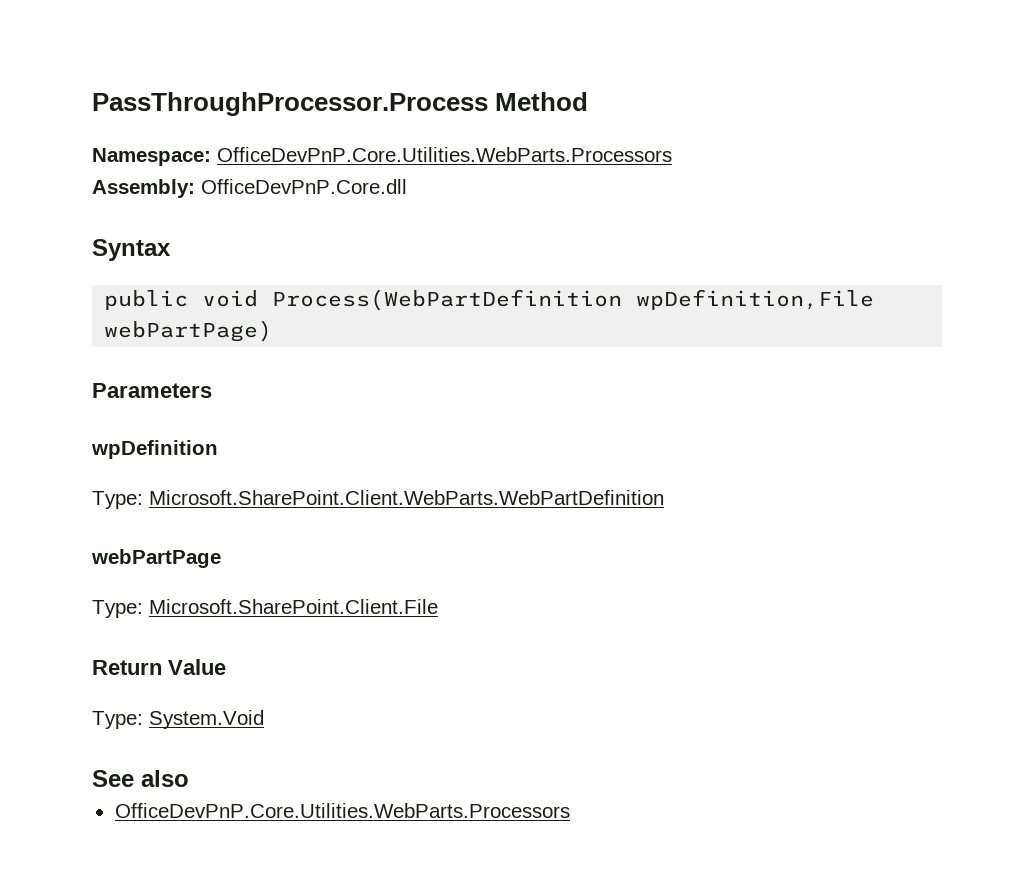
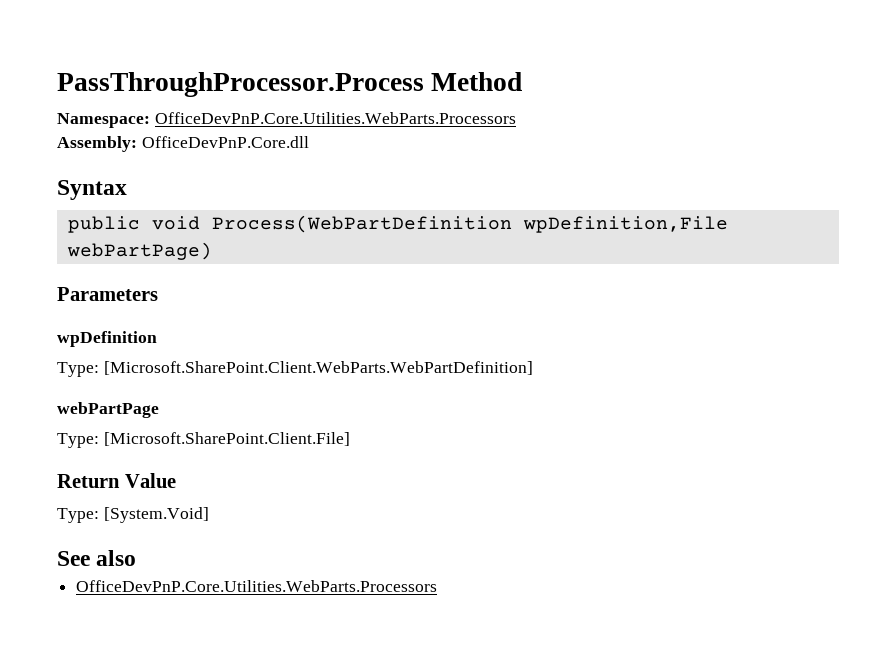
- Type: Microsoft.SharePoint.Client.WebParts.WebPartDefinition
+ Type: [Microsoft.SharePoint.Client.WebParts.WebPartDefinition]
- Type: Microsoft.SharePoint.Client.File
+ Type: [Microsoft.SharePoint.Client.File]
- Type: System.Void
+ Type: [System.Void]

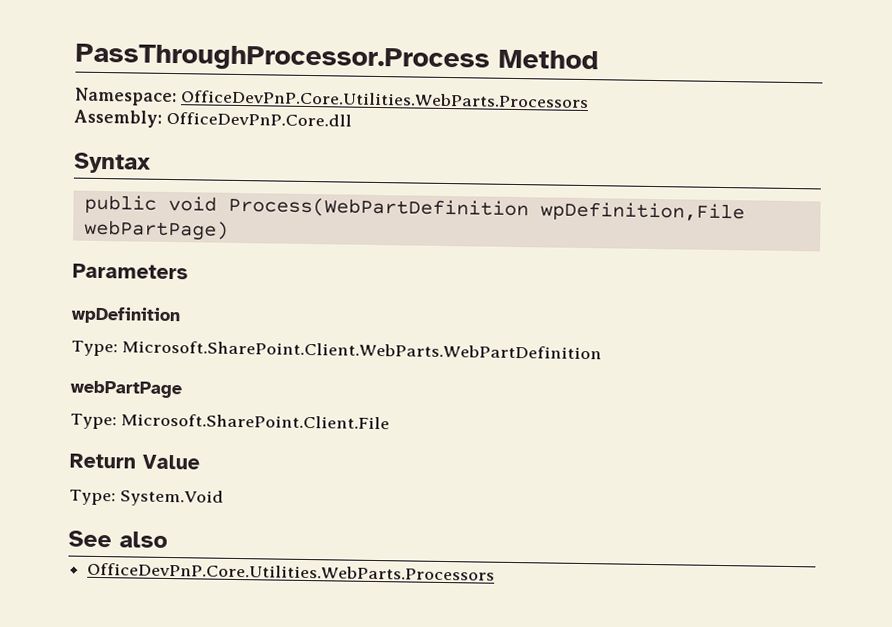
- Type: [Microsoft.SharePoint.Client.WebParts.WebPartDefinition]
+ Type: Microsoft.SharePoint.Client.WebParts.WebPartDefinition
- Type: [Microsoft.SharePoint.Client.File]
+ Type: Microsoft.SharePoint.Client.File
- Type: [System.Void]
+ Type: System.Void

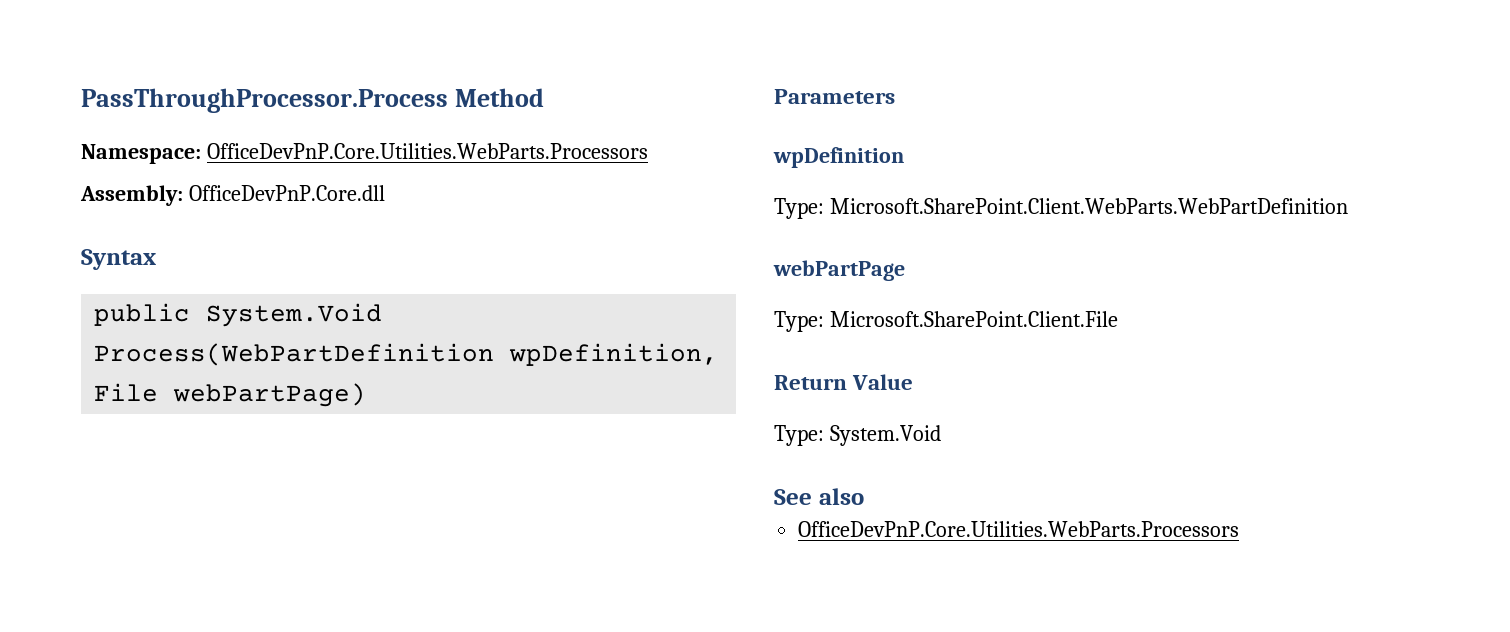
- public void Process(WebPartDefinition wpDefinition,File webPartPage)
+ public System.Void Process(WebPartDefinition wpDefinition, File webPartPage)

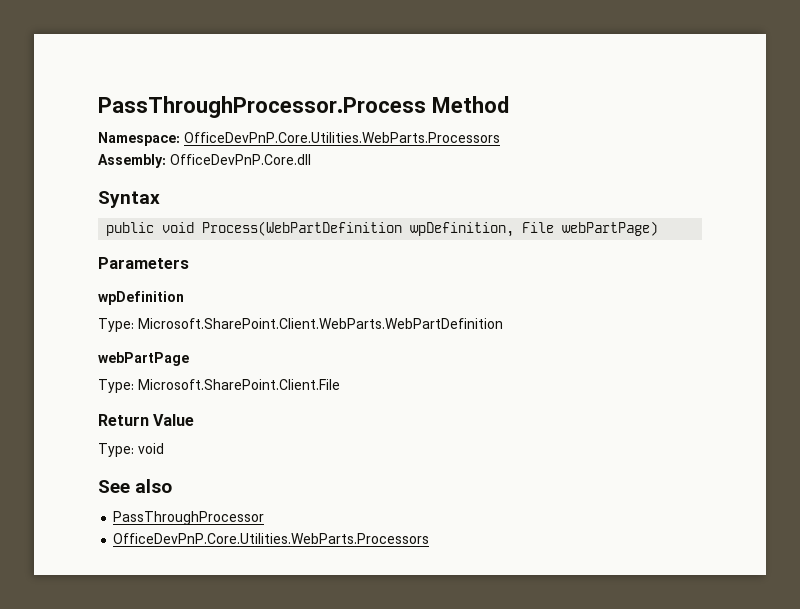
- public System.Void Process(WebPartDefinition wpDefinition, File webPartPage)
+ public void Process(WebPartDefinition wpDefinition, File webPartPage)
- Type: System.Void
+ Type: void
+ PassThroughProcessor

